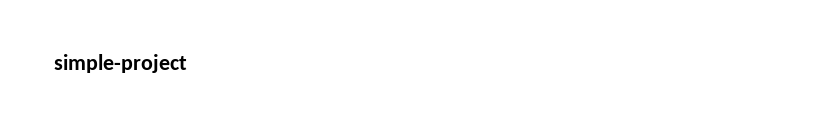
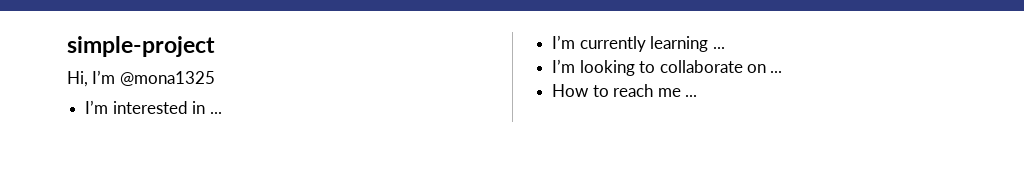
+ Hi, I’m @mona1325
+ I’m interested in ...
+ I’m currently learning ...
+ I’m looking to collaborate on ...
+ How to reach me ...

